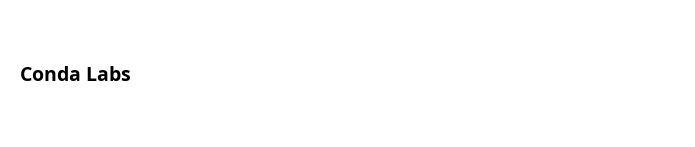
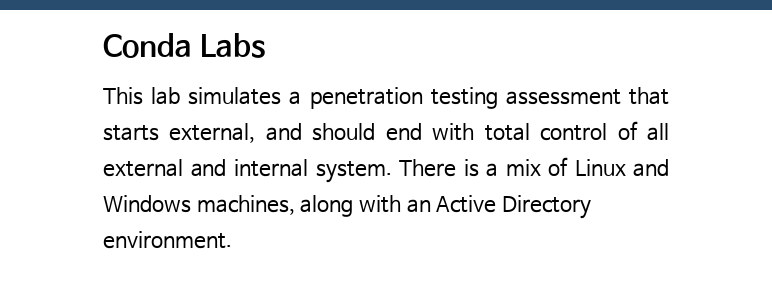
+ This lab simulates a penetration testing assessment that starts external, and should end with total control of all external and internal system. There is a mix of Linux and Windows machines, along with an Active Directory environment.

